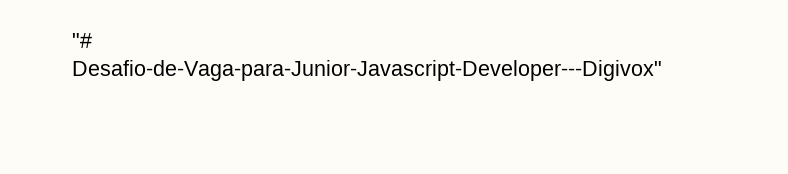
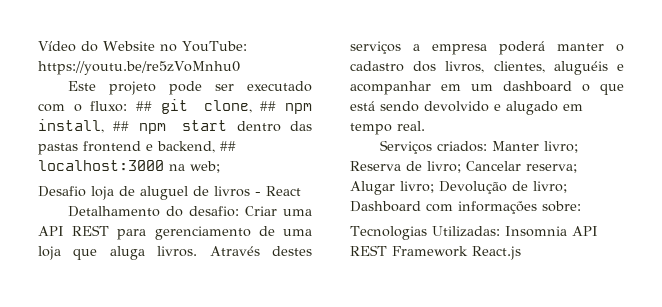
- "# Desafio-de-Vaga-para-Junior-Javascript-Developer---Digivox"
+ Vídeo do Website no YouTube: https://youtu.be/re5zVoMnhu0
+ Este projeto pode ser executado com o fluxo: ## git clone, ## npm install, ## npm start dentro das pastas frontend e backend, ## localhost:3000 na web;
+ Desafio loja de aluguel de livros - React
+ Detalhamento do desafio: Criar uma API REST para gerenciamento de uma loja que aluga livros. Através destes serviços a empresa poderá manter o cadastro dos livros, clientes, aluguéis e acompanhar em um dashboard o que está sendo devolvido e alugado em tempo real.
+ Serviços criados: Manter livro; Reserva de livro; Cancelar reserva; Alugar livro; Devolução de livro; Dashboard com informações sobre:
+ Tecnologias Utilizadas: Insomnia API REST Framework React.js

